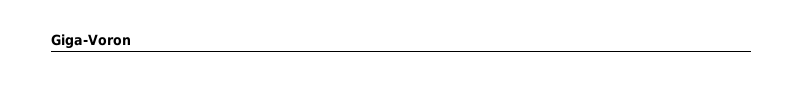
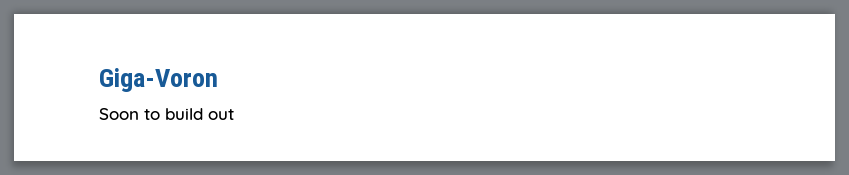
+ Soon to build out

